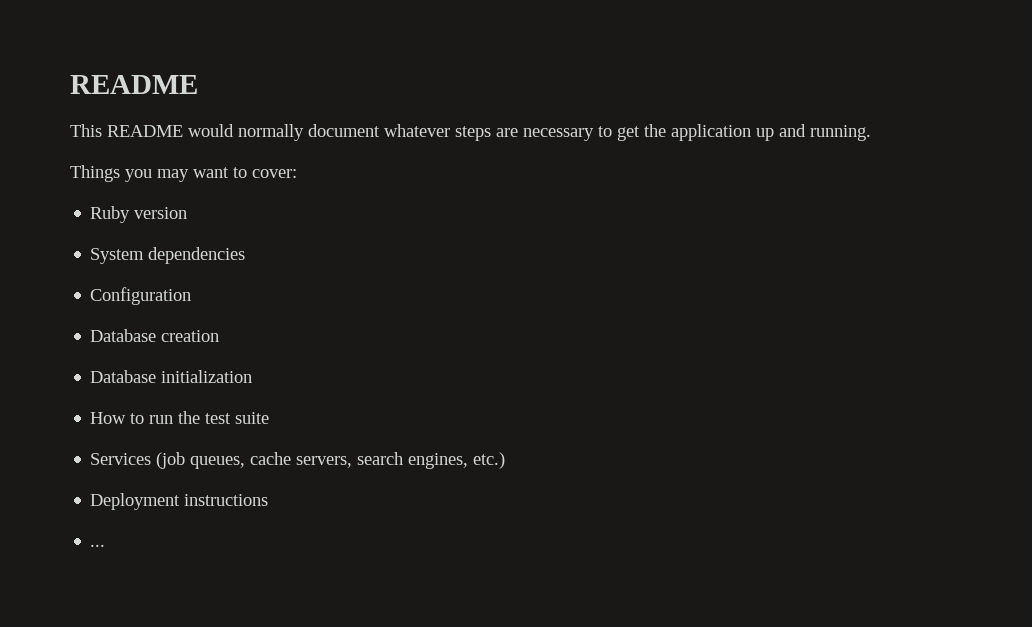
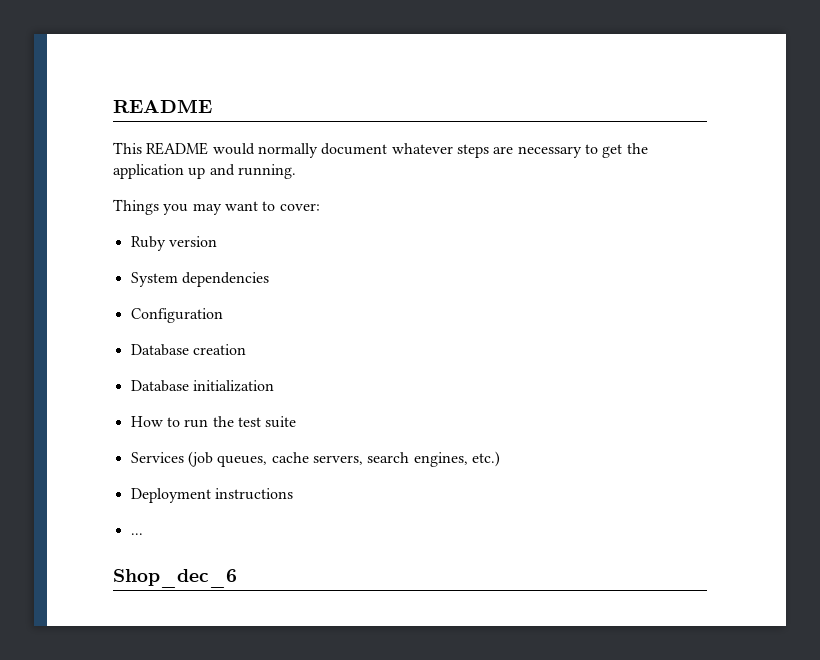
+ Shop_dec_6

